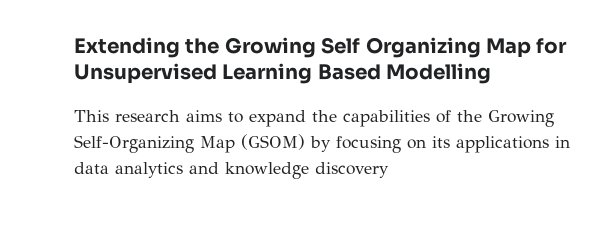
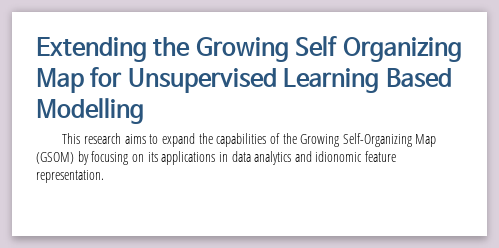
- This research aims to expand the capabilities of the Growing Self-Organizing Map (GSOM) by focusing on its applications in data analytics and knowledge discovery
+ This research aims to expand the capabilities of the Growing Self-Organizing Map (GSOM) by focusing on its applications in data analytics and idionomic feature representation.

